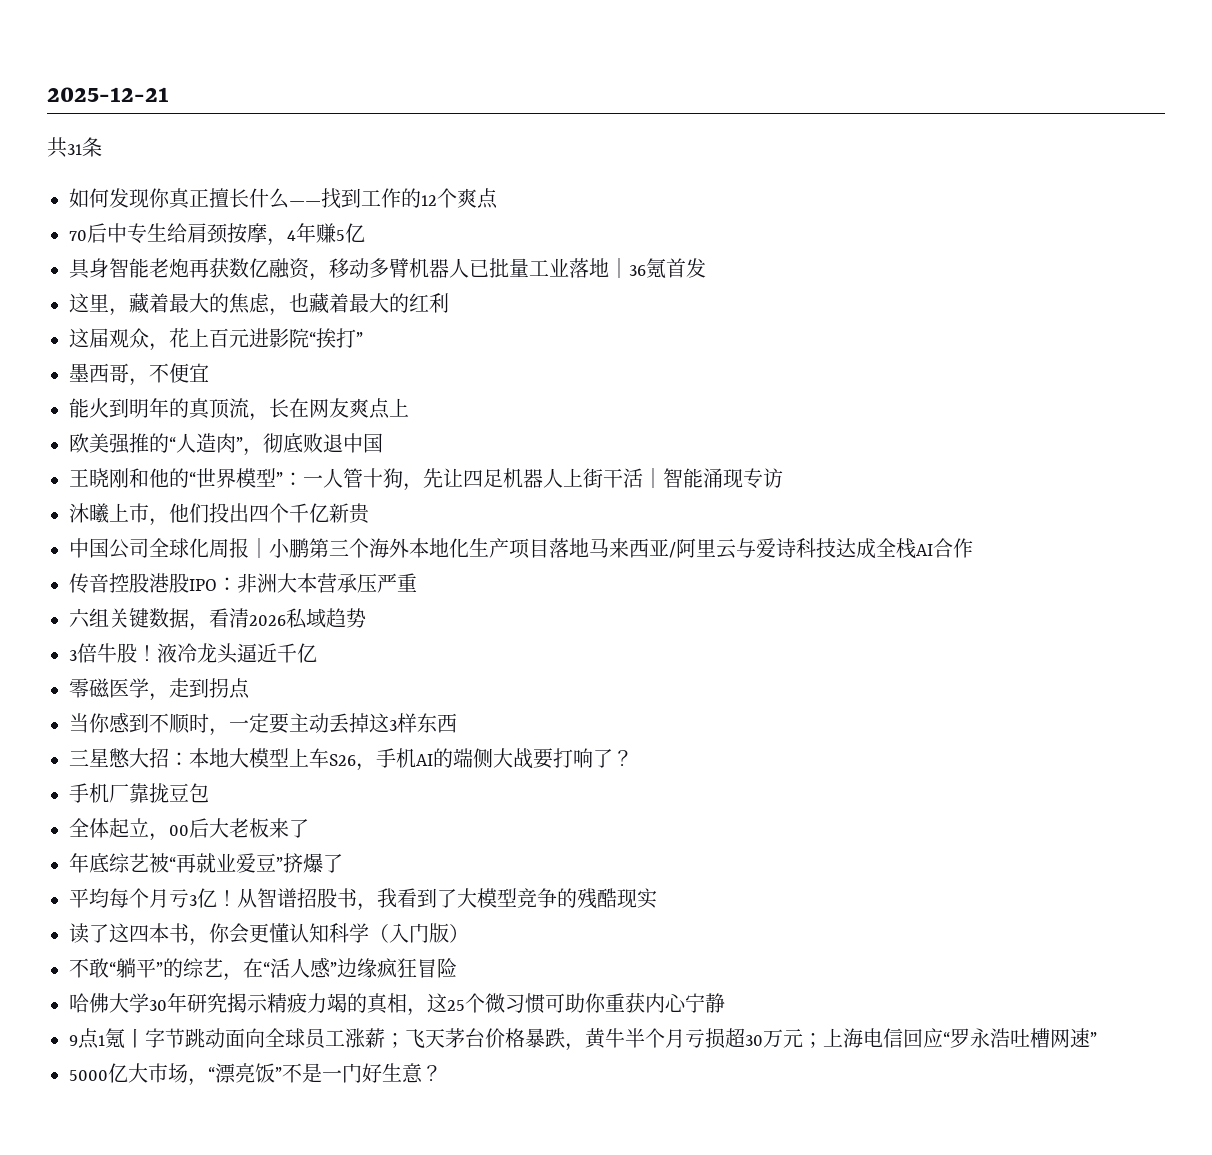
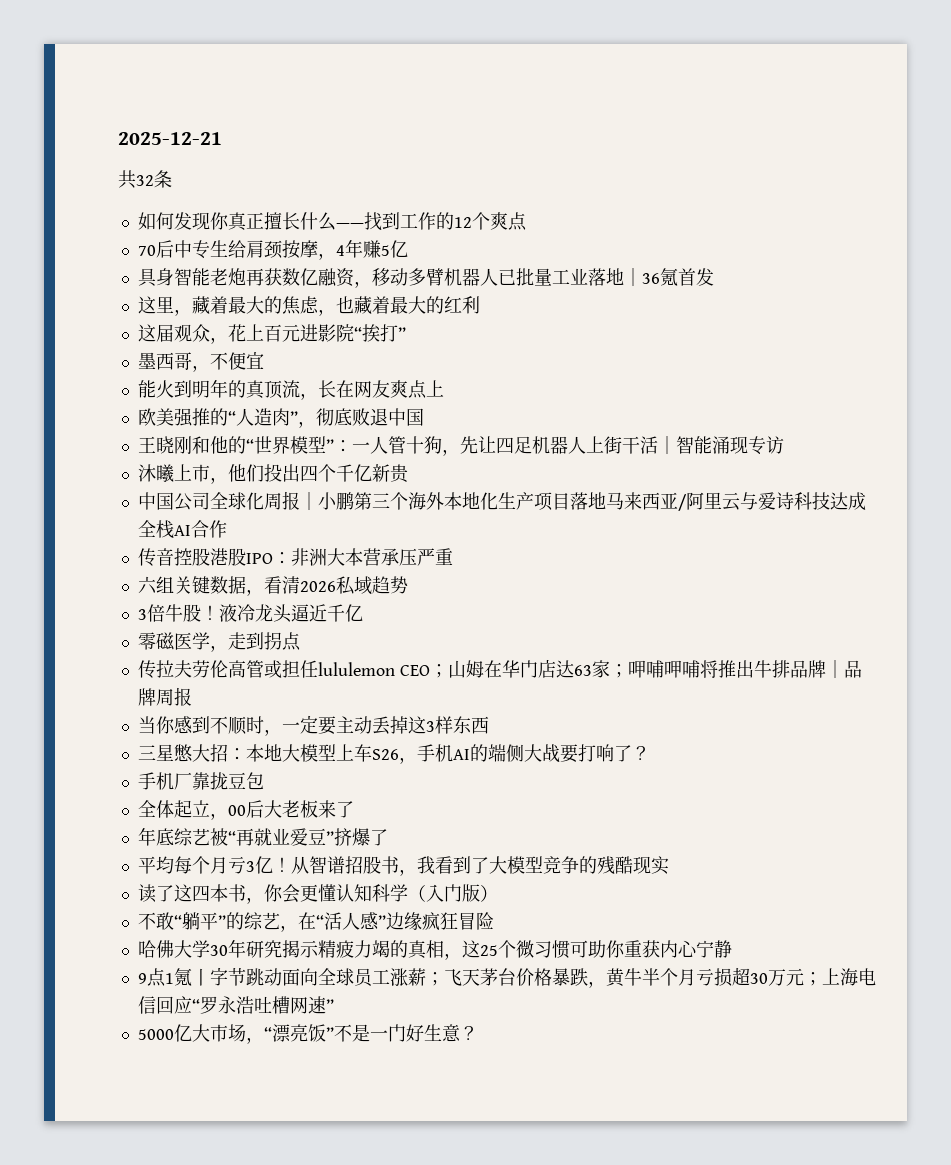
- 共31条
+ 共32条
+ 传拉夫劳伦高管或担任lululemon CEO；山姆在华门店达63家；呷哺呷哺将推出牛排品牌｜品牌周报

